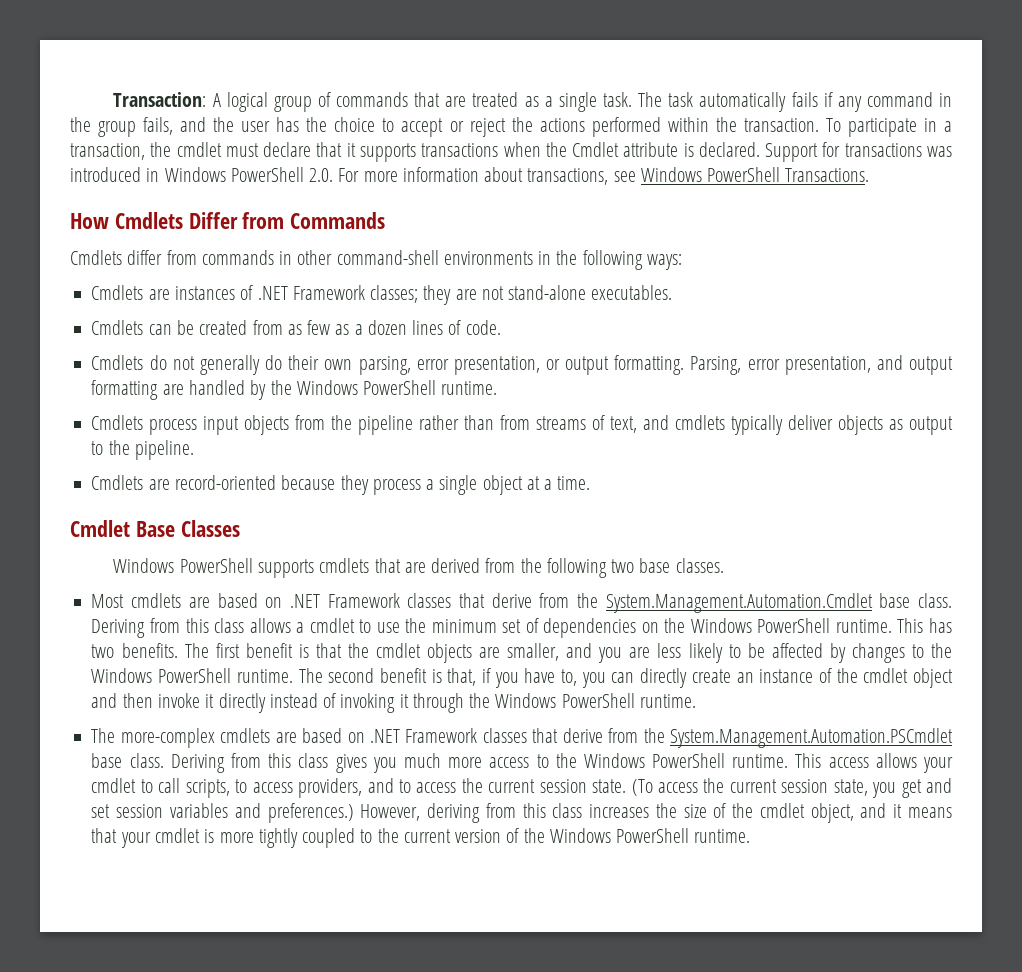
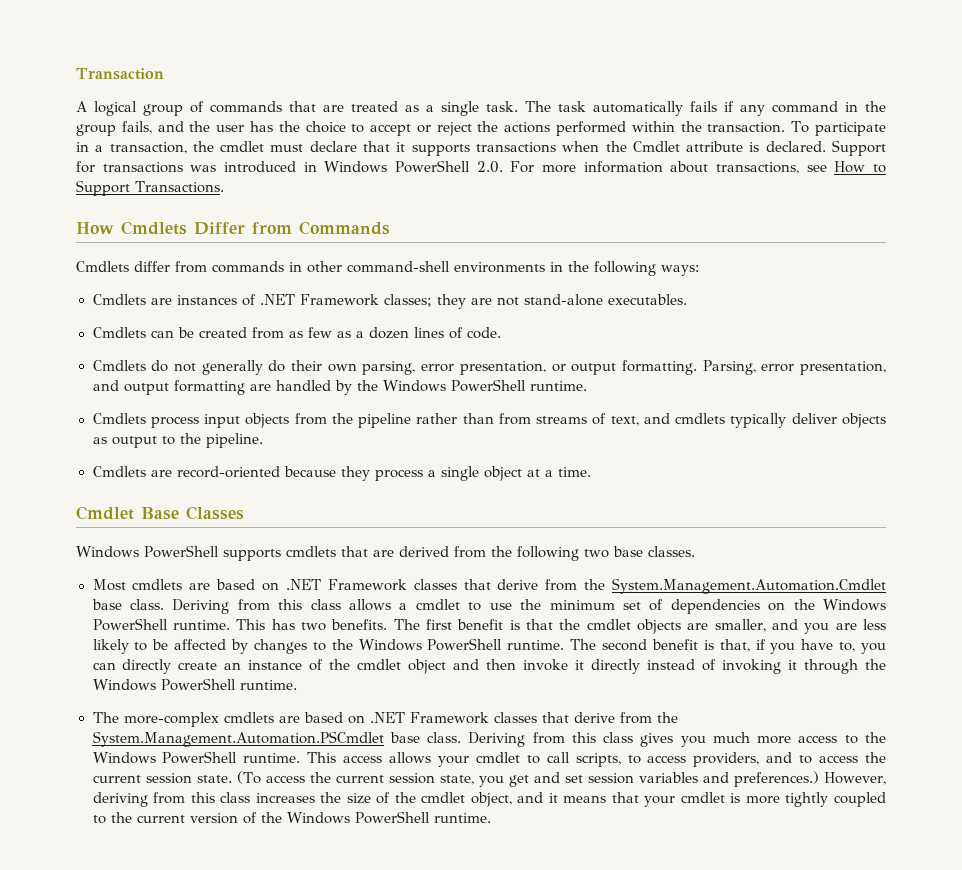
- Transaction: A logical group of commands that are treated as a single task.
+ Transaction
+ A logical group of commands that are treated as a single task.
- Support for transactions was introduced in Windows PowerShell 2.0. For more information about transactions, see Windows PowerShell Transactions.
+ Support for transactions was introduced in Windows PowerShell 2.0. For more information about transactions, see How to Support Transactions.

